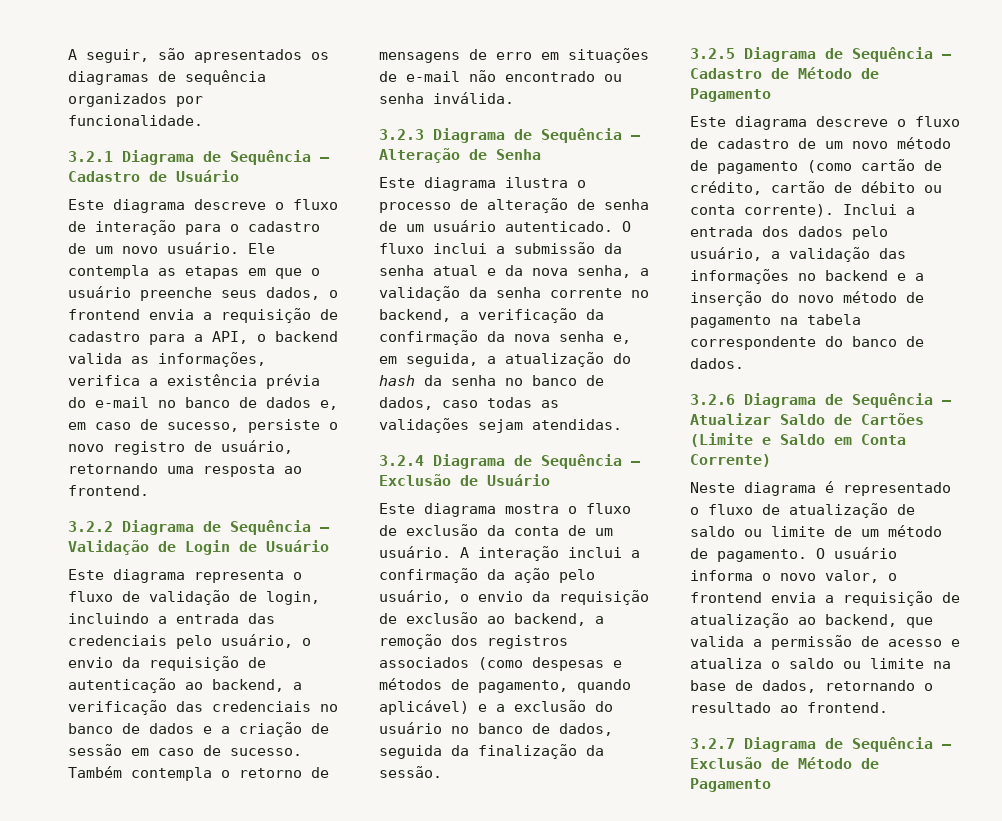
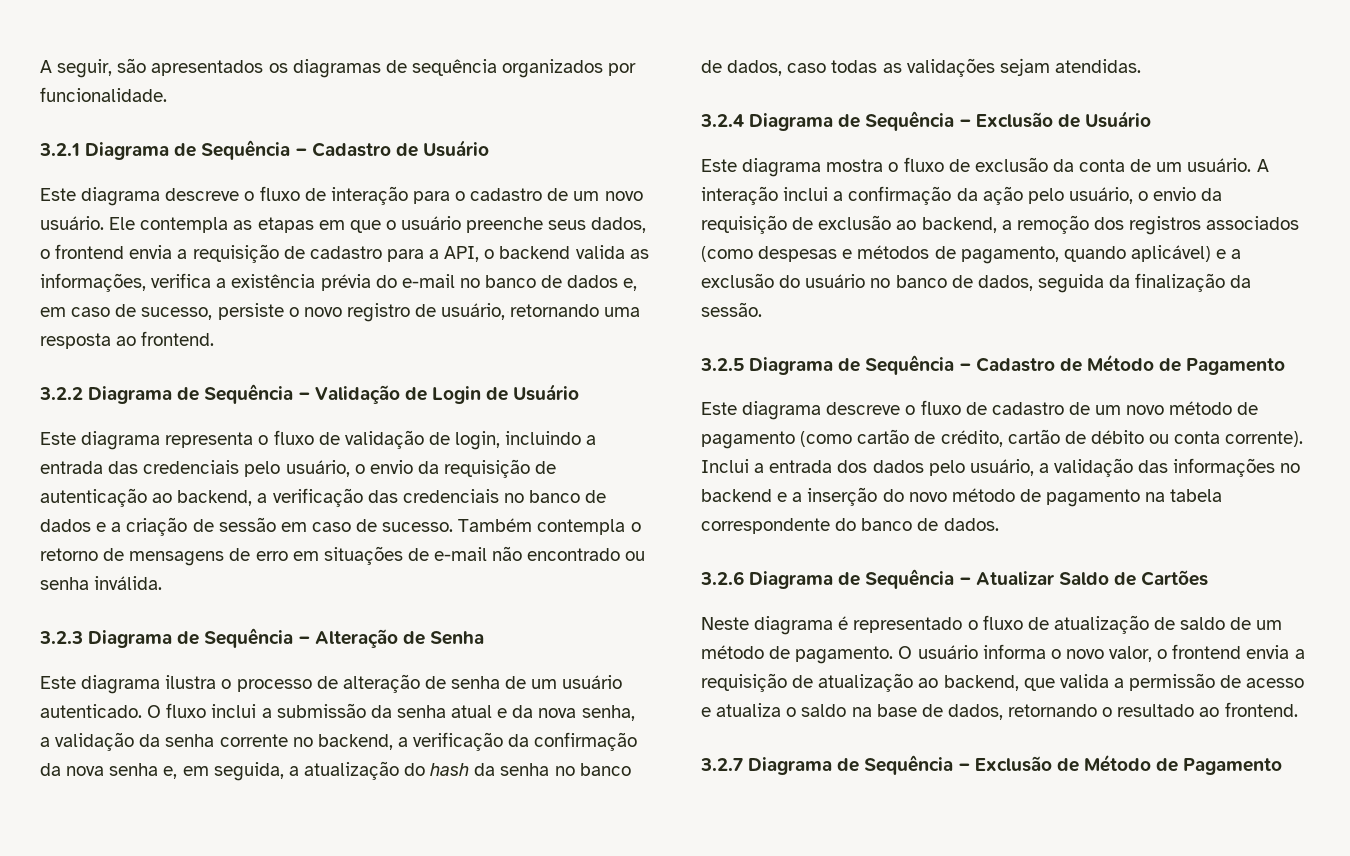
- 3.2.6 Diagrama de Sequência – Atualizar Saldo de Cartões (Limite e Saldo em Conta Corrente)
+ 3.2.6 Diagrama de Sequência – Atualizar Saldo de Cartões
- Neste diagrama é representado o fluxo de atualização de saldo ou limite de um método de pagamento.
+ Neste diagrama é representado o fluxo de atualização de saldo de um método de pagamento.
- O usuário informa o novo valor, o frontend envia a requisição de atualização ao backend, que valida a permissão de acesso e atualiza o saldo ou limite na base de dados, retornando o resultado ao frontend.
+ O usuário informa o novo valor, o frontend envia a requisição de atualização ao backend, que valida a permissão de acesso e atualiza o saldo na base de dados, retornando o resultado ao frontend.

